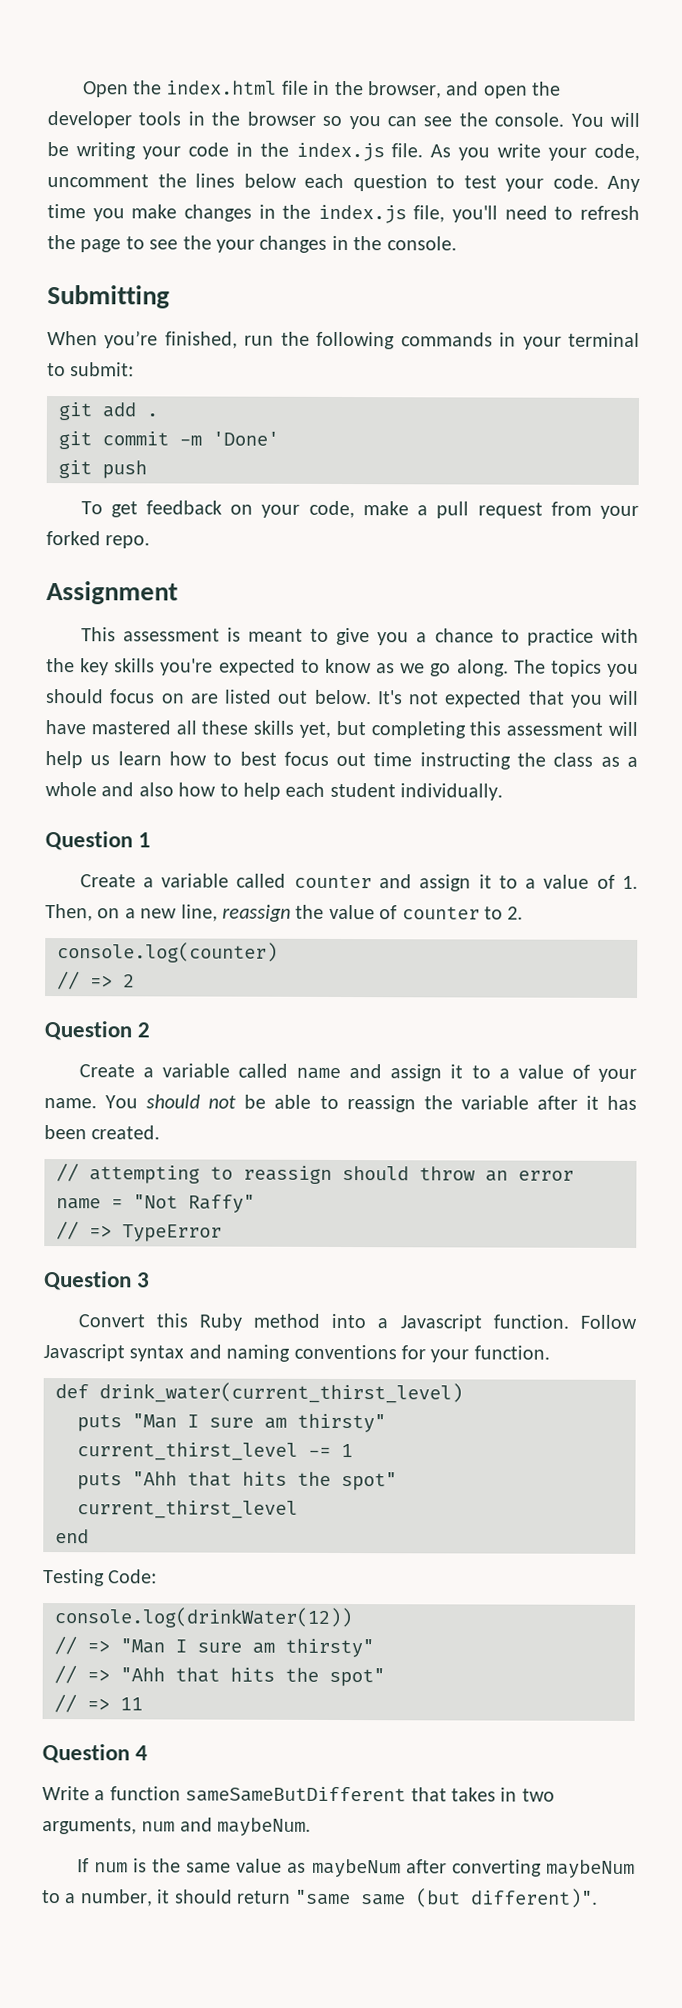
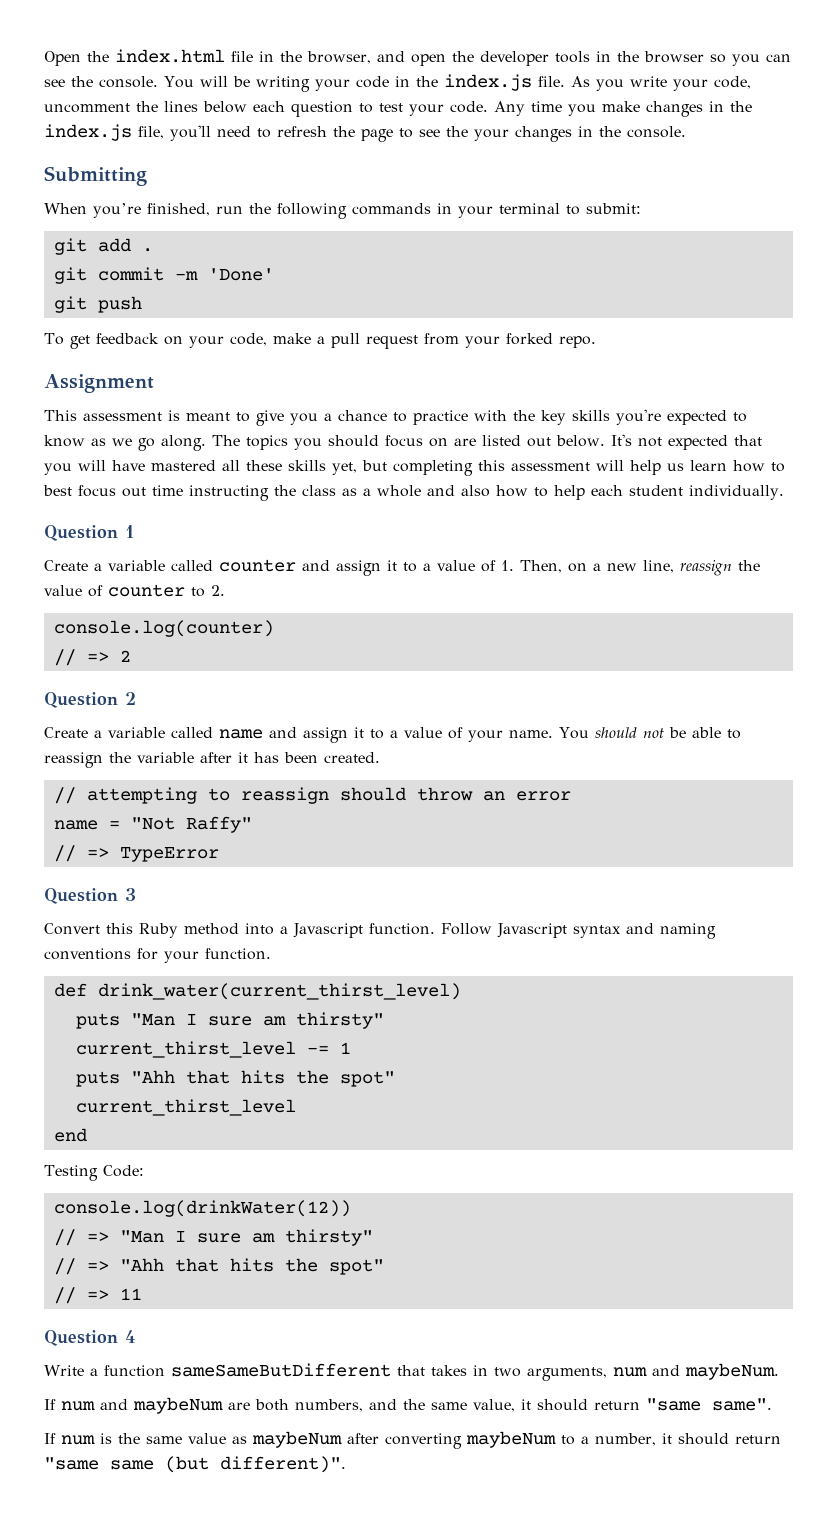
+ If num and maybeNum are both numbers, and the same value, it should return "same same".

